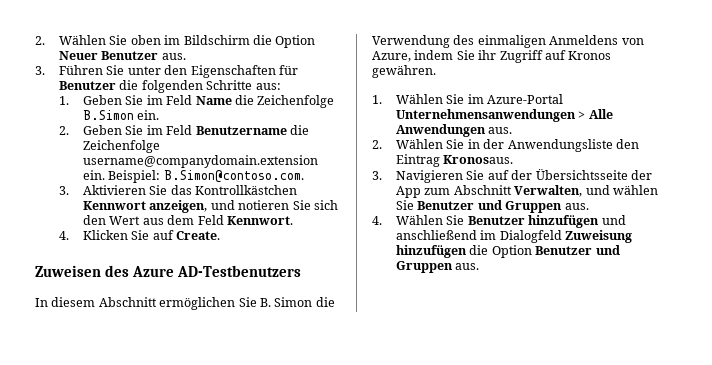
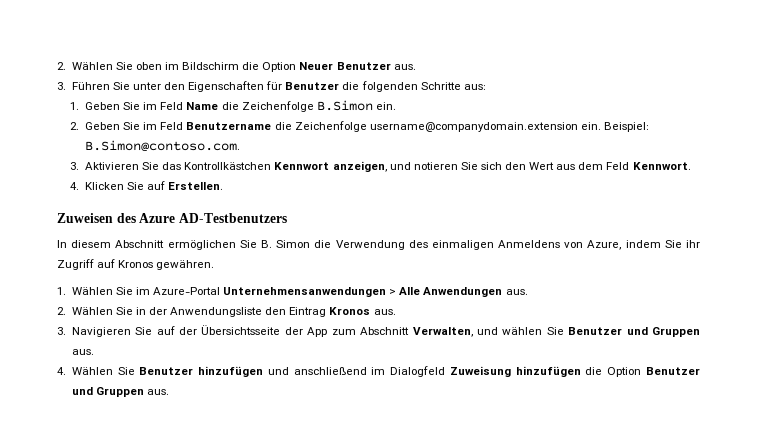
- 4. Klicken Sie auf Create.
+ 4. Klicken Sie auf Erstellen.
- 2. Wählen Sie in der Anwendungsliste den Eintrag Kronosaus.
+ 2. Wählen Sie in der Anwendungsliste den Eintrag Kronos aus.

